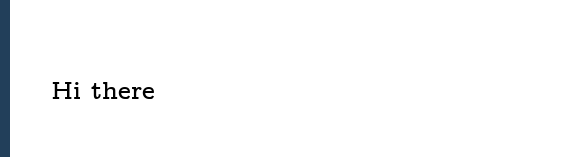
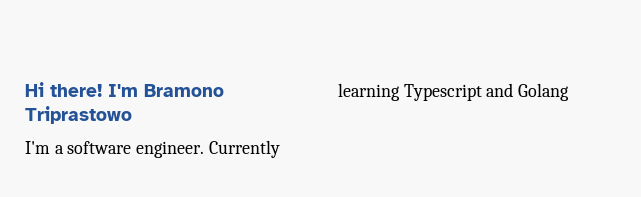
- Hi there
+ Hi there! I'm Bramono Triprastowo
+ I'm a software engineer. Currently learning Typescript and Golang

